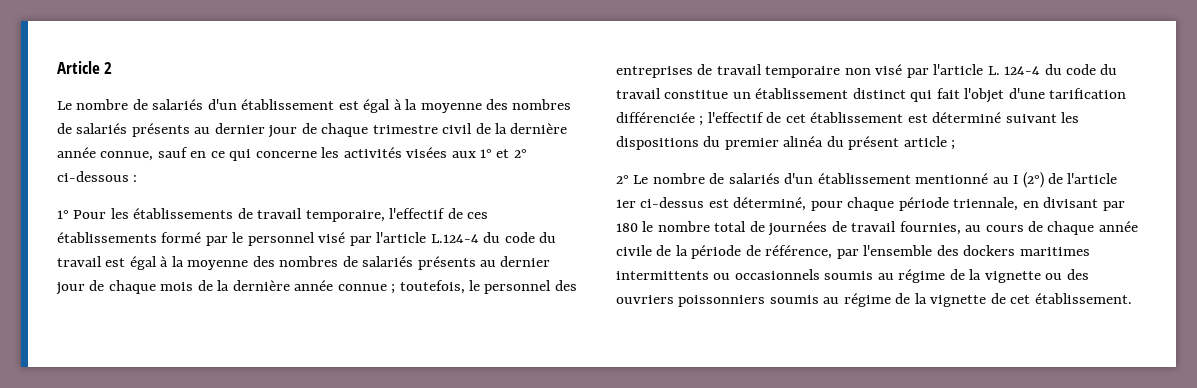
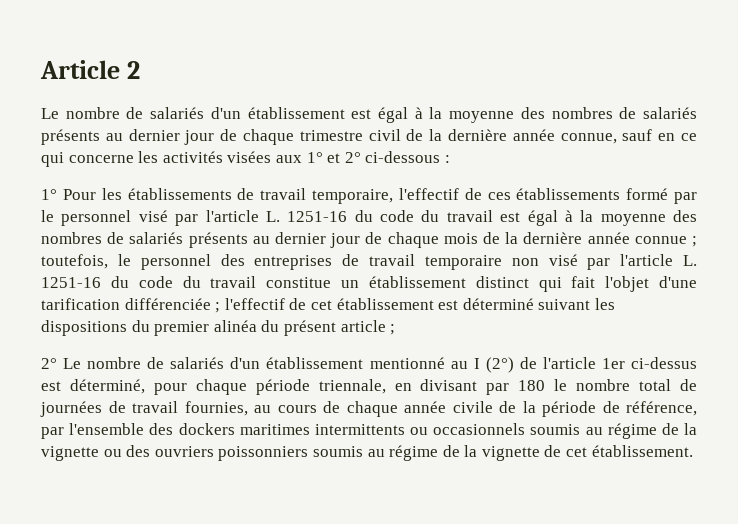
- 1° Pour les établissements de travail temporaire, l'effectif de ces établissements formé par le personnel visé par l'article L.124-4 du code du travail est égal à la moyenne des nombres de salariés présents au dernier jour de chaque mois de la dernière année connue ;
+ 1° Pour les établissements de travail temporaire, l'effectif de ces établissements formé par le personnel visé par l'article L. 1251-16 du code du travail est égal à la moyenne des nombres de salariés présents au dernier jour de chaque mois de la dernière année connue ;
- toutefois, le personnel des entreprises de travail temporaire non visé par l'article L. 124-4 du code du travail constitue un établissement distinct qui fait l'objet d'une tarification différenciée ;
+ toutefois, le personnel des entreprises de travail temporaire non visé par l'article L. 1251-16 du code du travail constitue un établissement distinct qui fait l'objet d'une tarification différenciée ;

